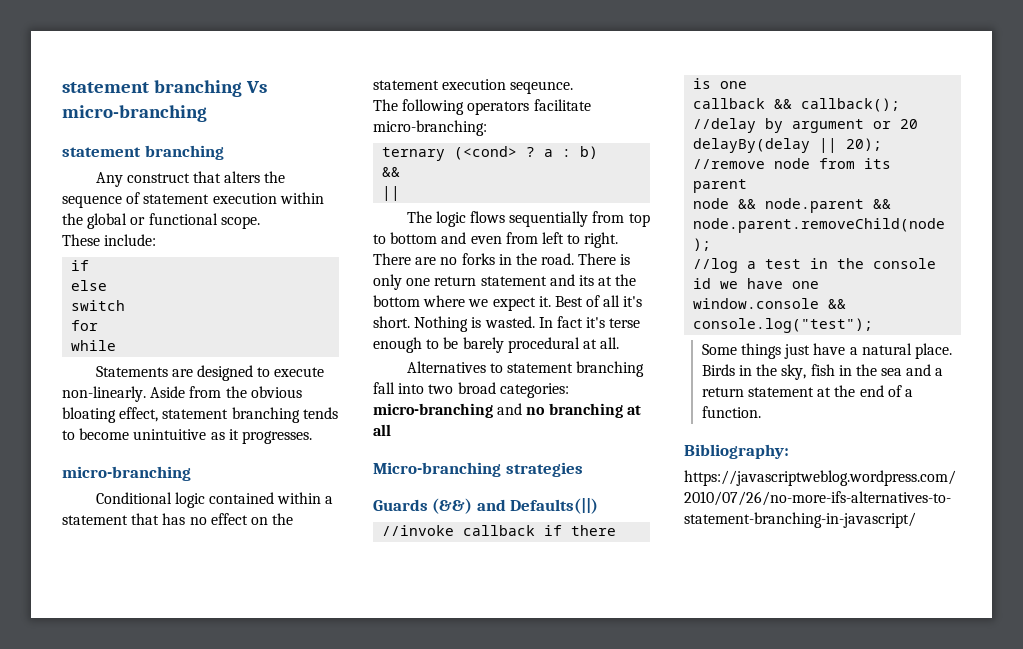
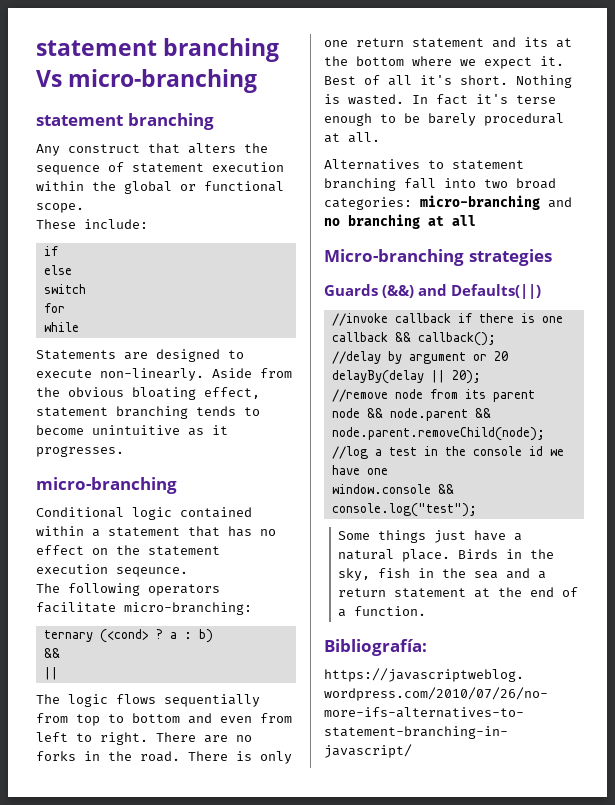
- Bibliography:
+ Bibliografía:

